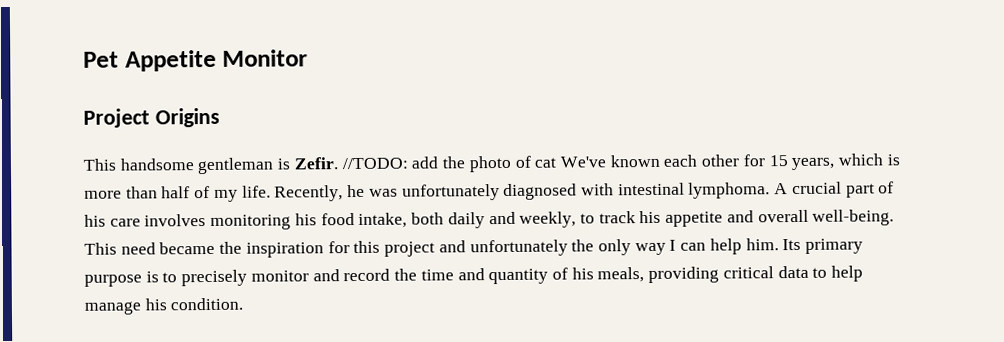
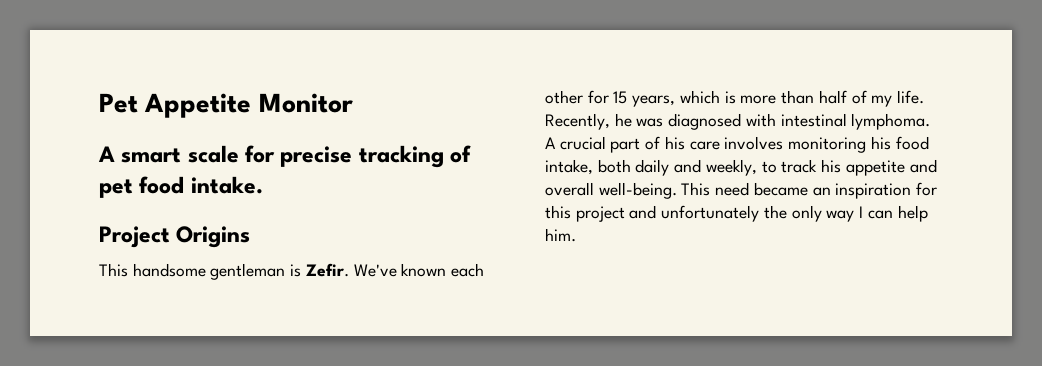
+ A smart scale for precise tracking of pet food intake.
- //TODO: add the photo of cat We've known each other for 15 years, which is more than half of my life.
+ We've known each other for 15 years, which is more than half of my life.
- Recently, he was unfortunately diagnosed with intestinal lymphoma.
+ Recently, he was diagnosed with intestinal lymphoma.
- This need became the inspiration for this project and unfortunately the only way I can help him. Its primary purpose is to precisely monitor and record the time and quantity of his meals, providing critical data to help manage his condition.
+ This need became an inspiration for this project and unfortunately the only way I can help him.

